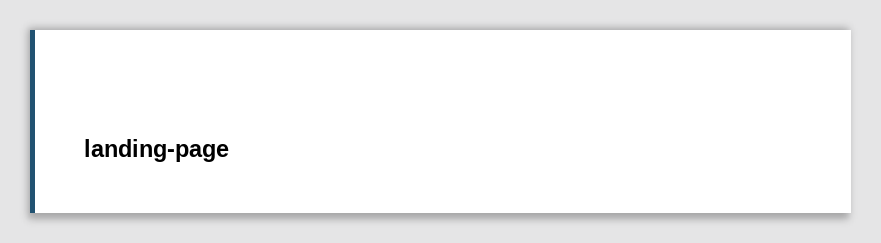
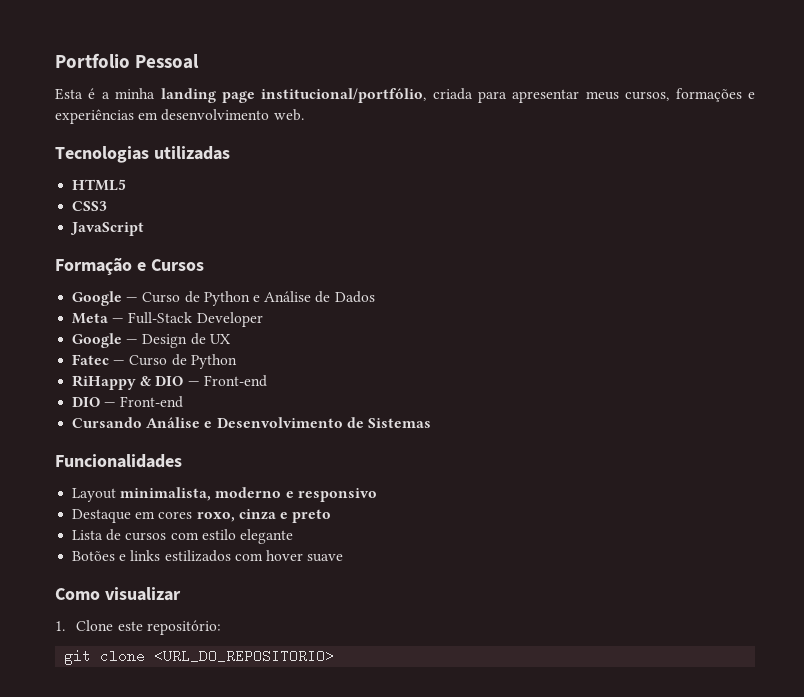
- landing-page
+ Portfolio Pessoal
+ Esta é a minha landing page institucional/portfólio, criada para apresentar meus cursos, formações e experiências em desenvolvimento web.
+ Tecnologias utilizadas
+ HTML5
+ CSS3
+ JavaScript
+ Formação e Cursos
+ Google — Curso de Python e Análise de Dados
+ Meta — Full-Stack Developer
+ Google — Design de UX
+ Fatec — Curso de Python
+ RiHappy & DIO — Front-end
+ DIO — Front-end
+ Cursando Análise e Desenvolvimento de Sistemas
+ Funcionalidades
+ Layout minimalista, moderno e responsivo
+ Destaque em cores roxo, cinza e preto
+ Lista de cursos com estilo elegante
+ Botões e links estilizados com hover suave
+ Como visualizar
+ 1. Clone este repositório:
+ git clone <URL_DO_REPOSITORIO>

